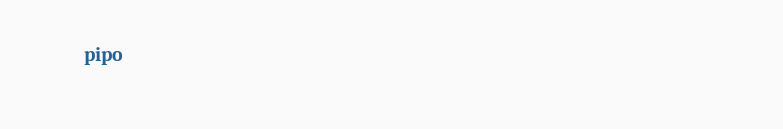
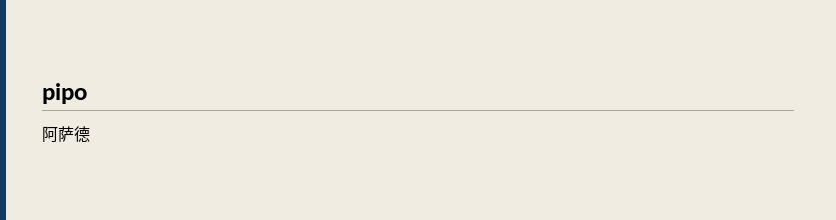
+ 阿萨德

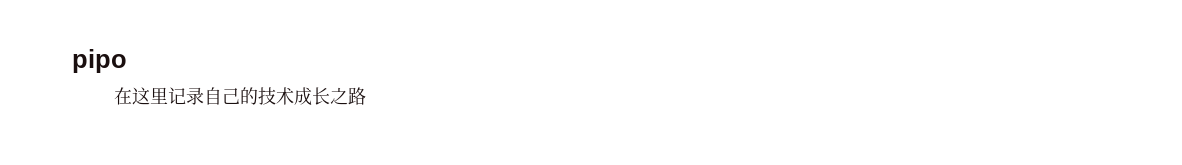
- 阿萨德
+ 在这里记录自己的技术成长之路

